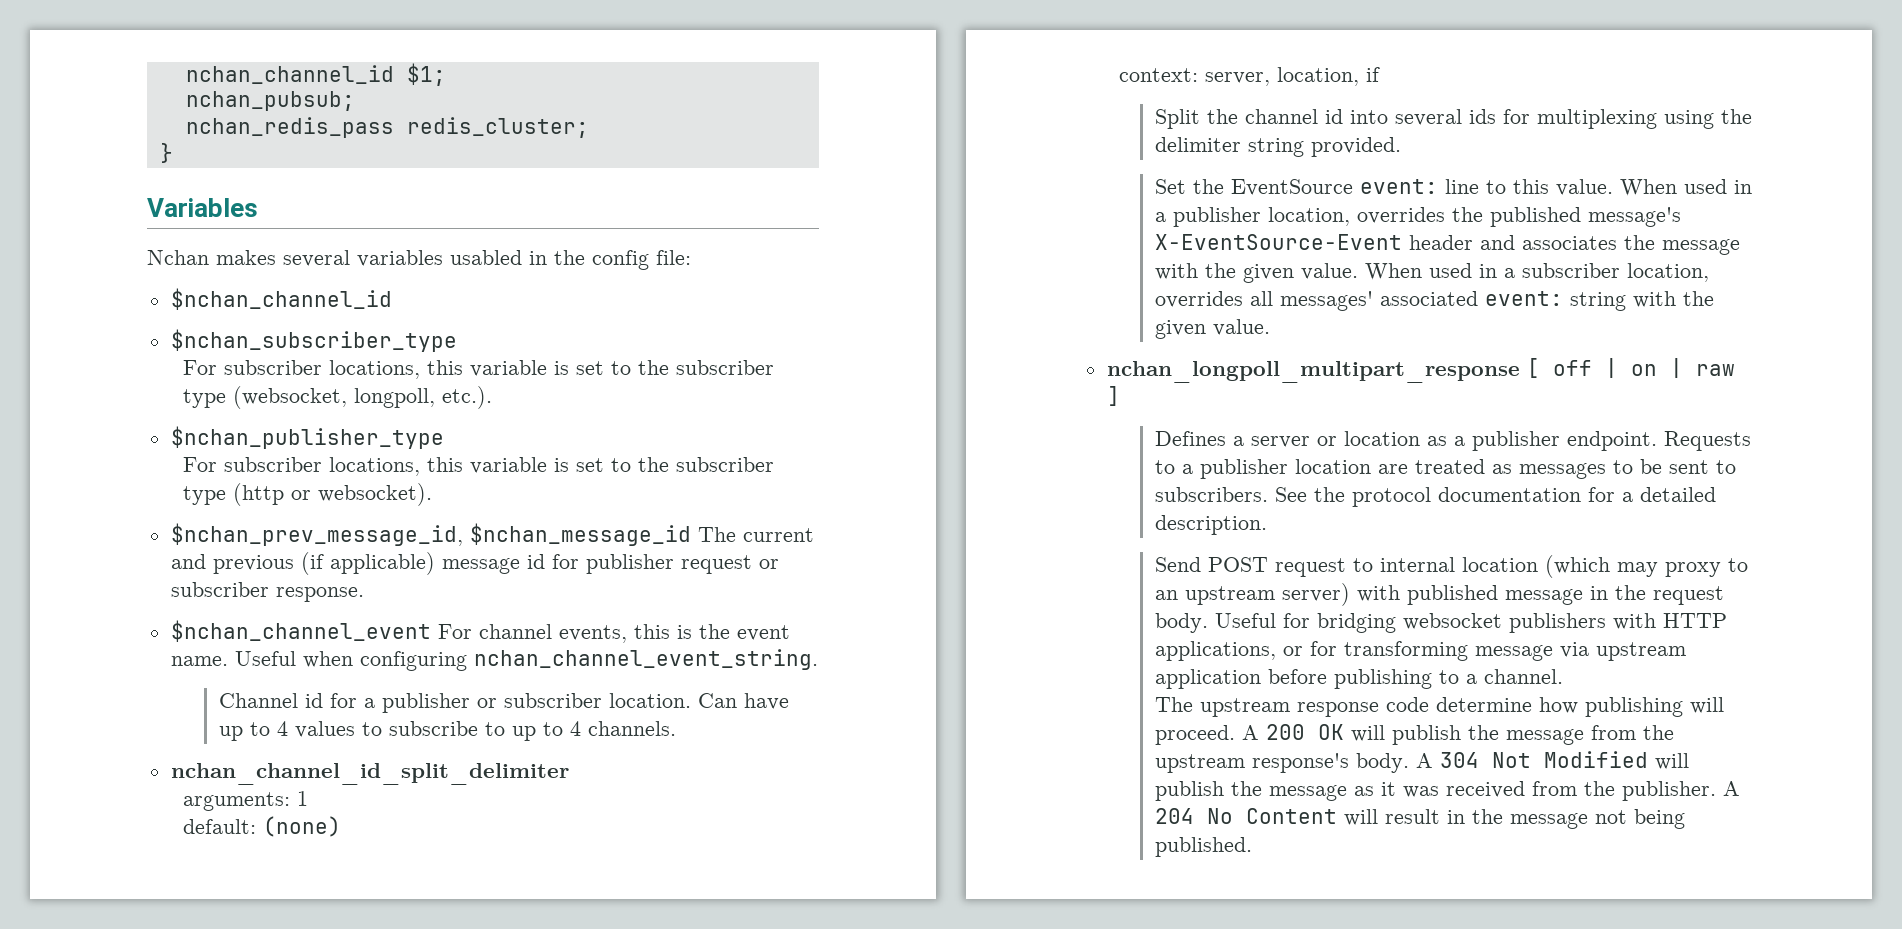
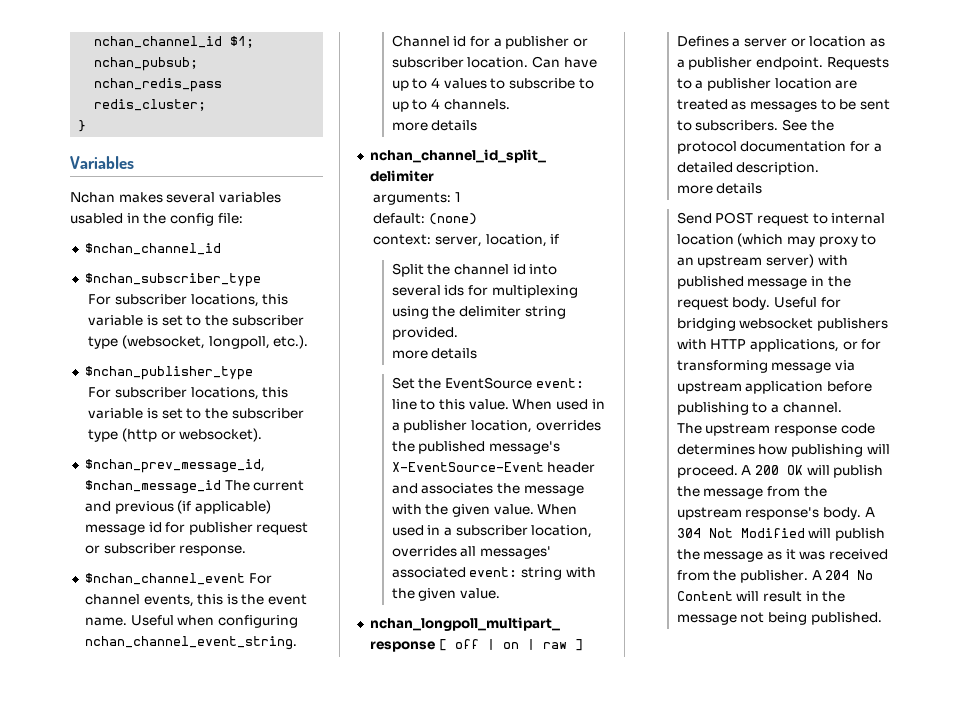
  Can have up to 4 values to subscribe to up to 4 channels.
+ more details
  Split the channel id into several ids for multiplexing using the delimiter string provided.
+ more details
  See the protocol documentation for a detailed description.
+ more details
- The upstream response code determine how publishing will proceed.
+ The upstream response code determines how publishing will proceed.

